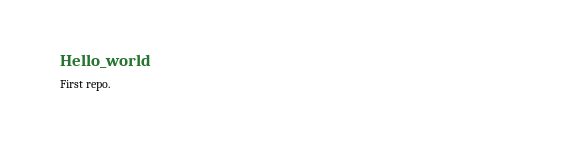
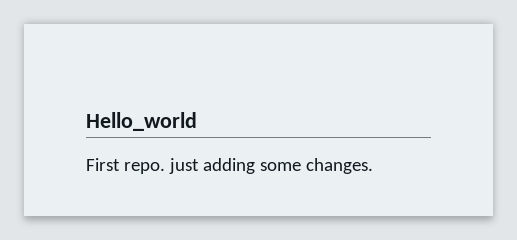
- First repo.
+ First repo. just adding some changes.

